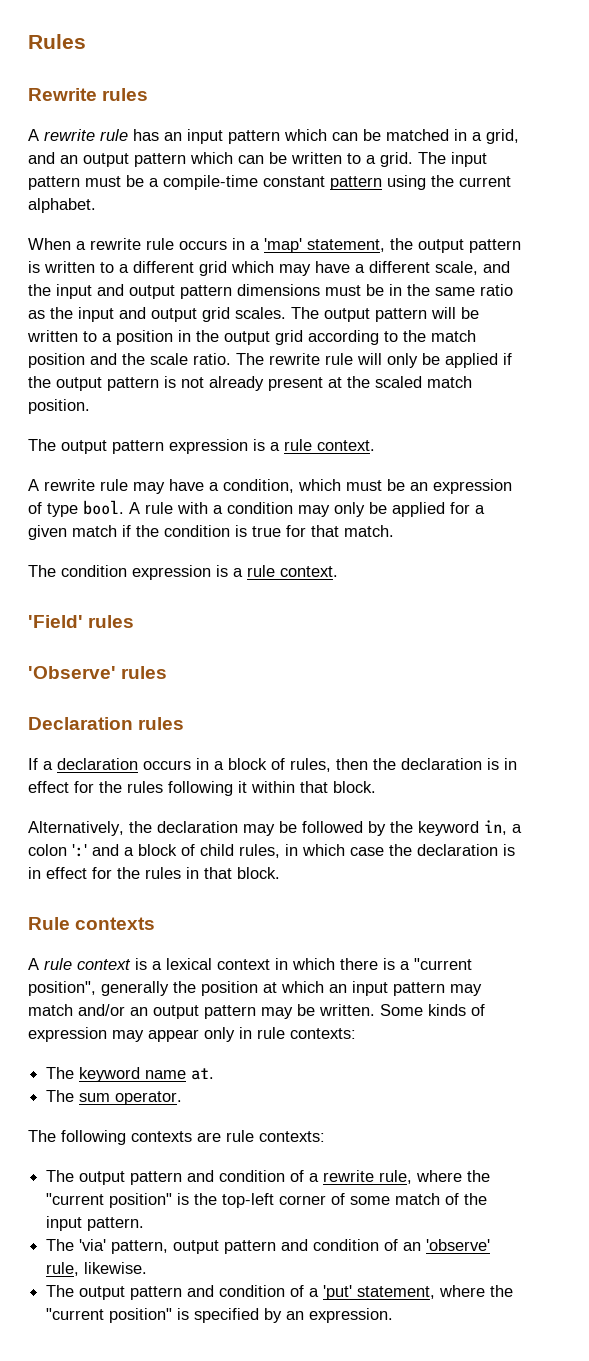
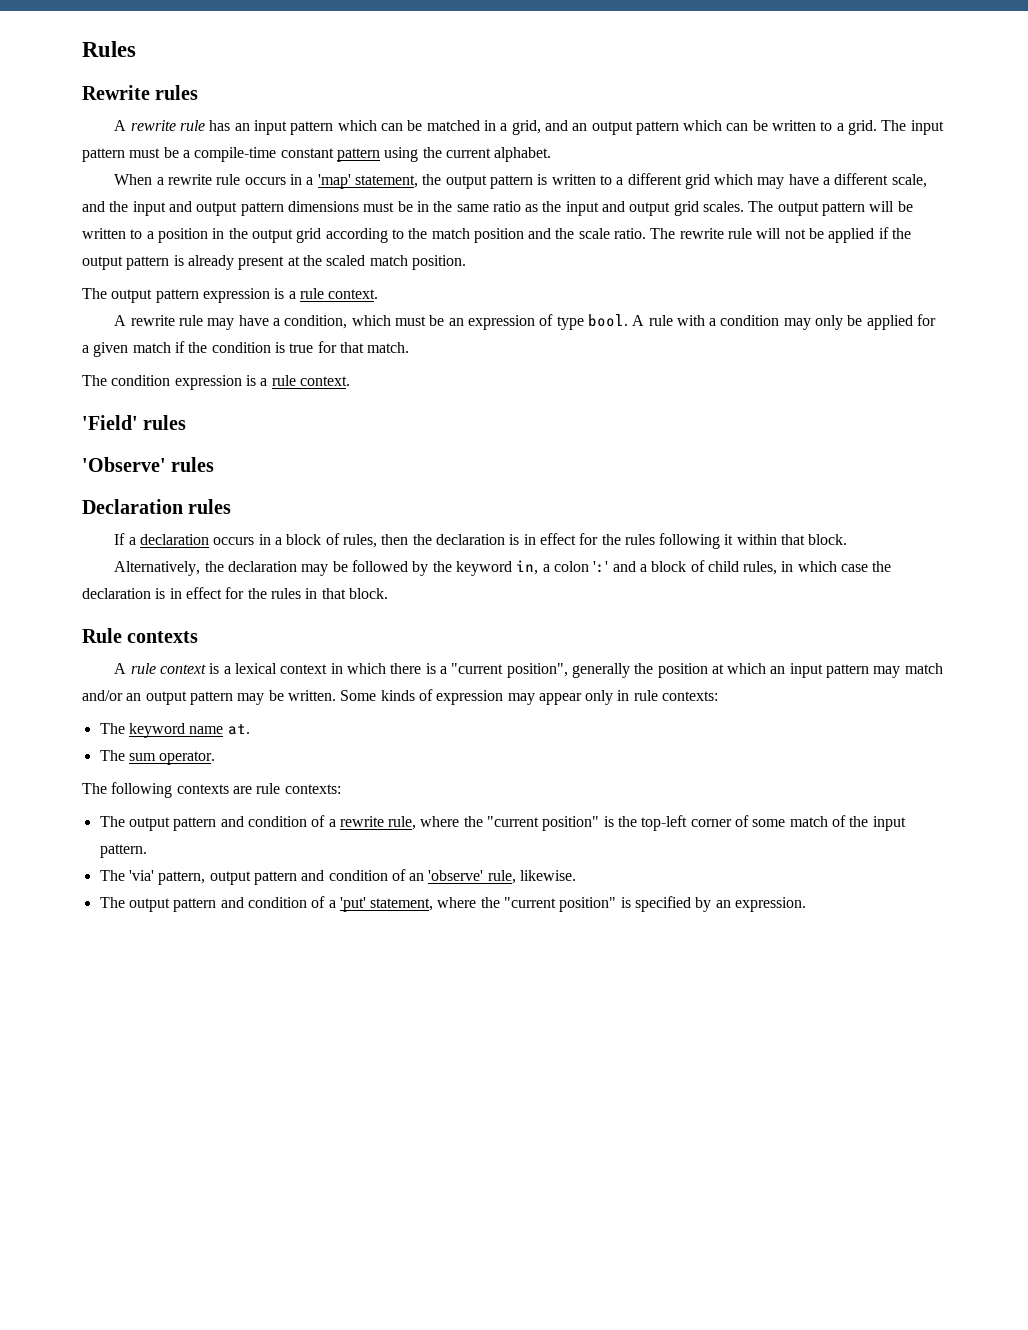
- The rewrite rule will only be applied if the output pattern is not already present at the scaled match position.
+ The rewrite rule will not be applied if the output pattern is already present at the scaled match position.

